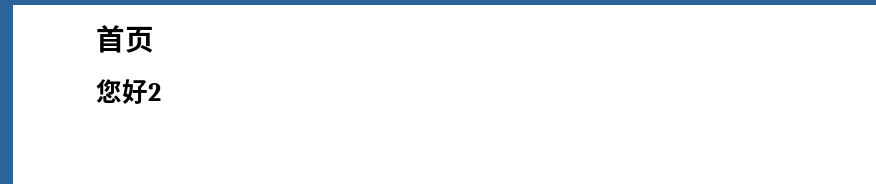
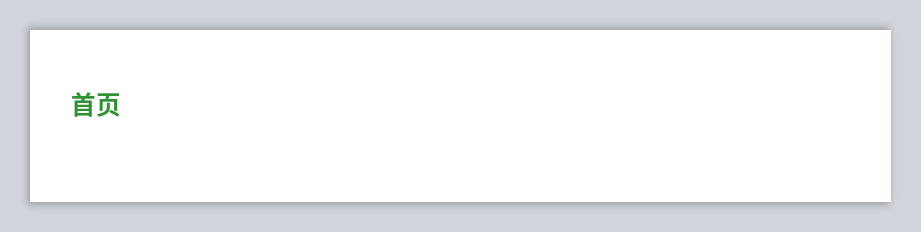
- 您好2

